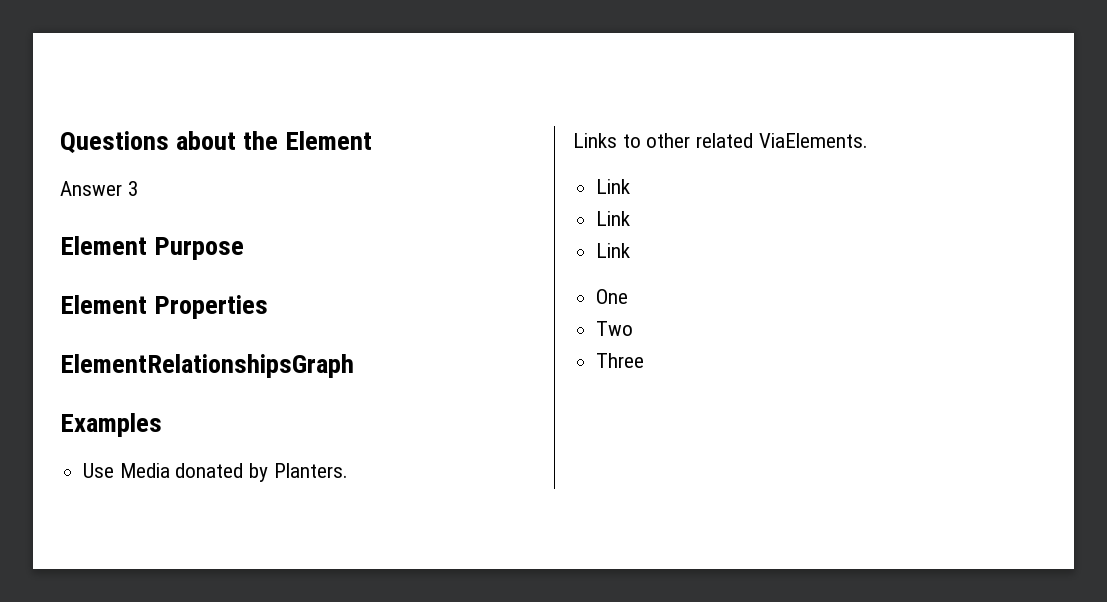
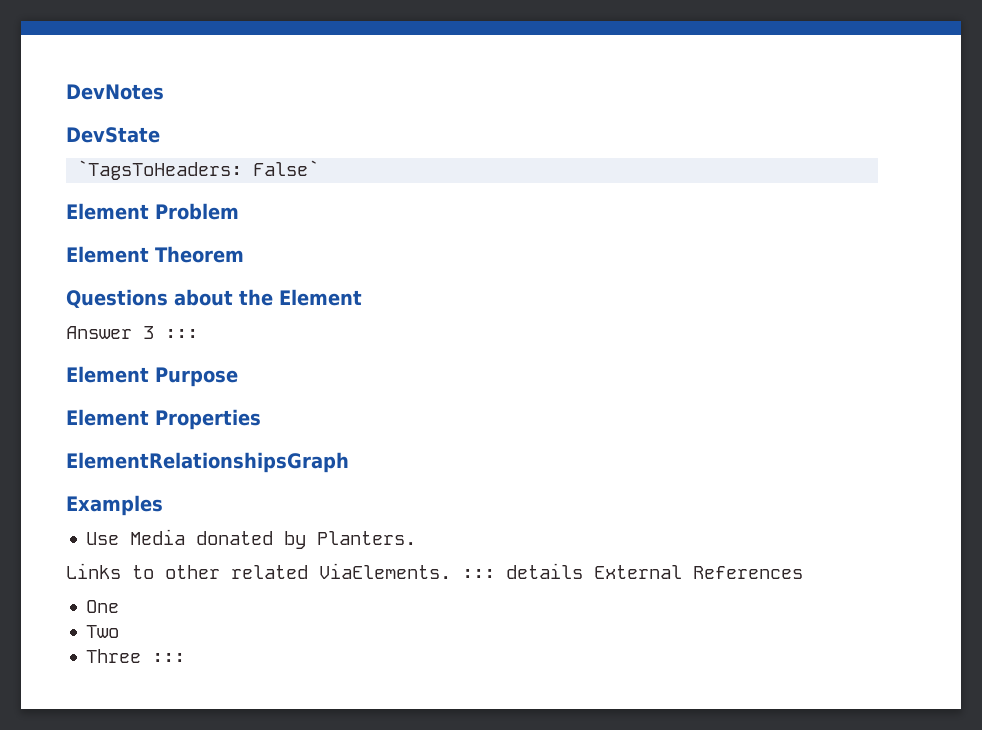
+ DevNotes
+ DevState
+ `TagsToHeaders: False`
+ Element Problem
+ Element Theorem
- Answer 3
+ Answer 3 :::
- Links to other related ViaElements.
- Link
- Link
- Link
+ Links to other related ViaElements. ::: details External References
- Three
+ Three :::

